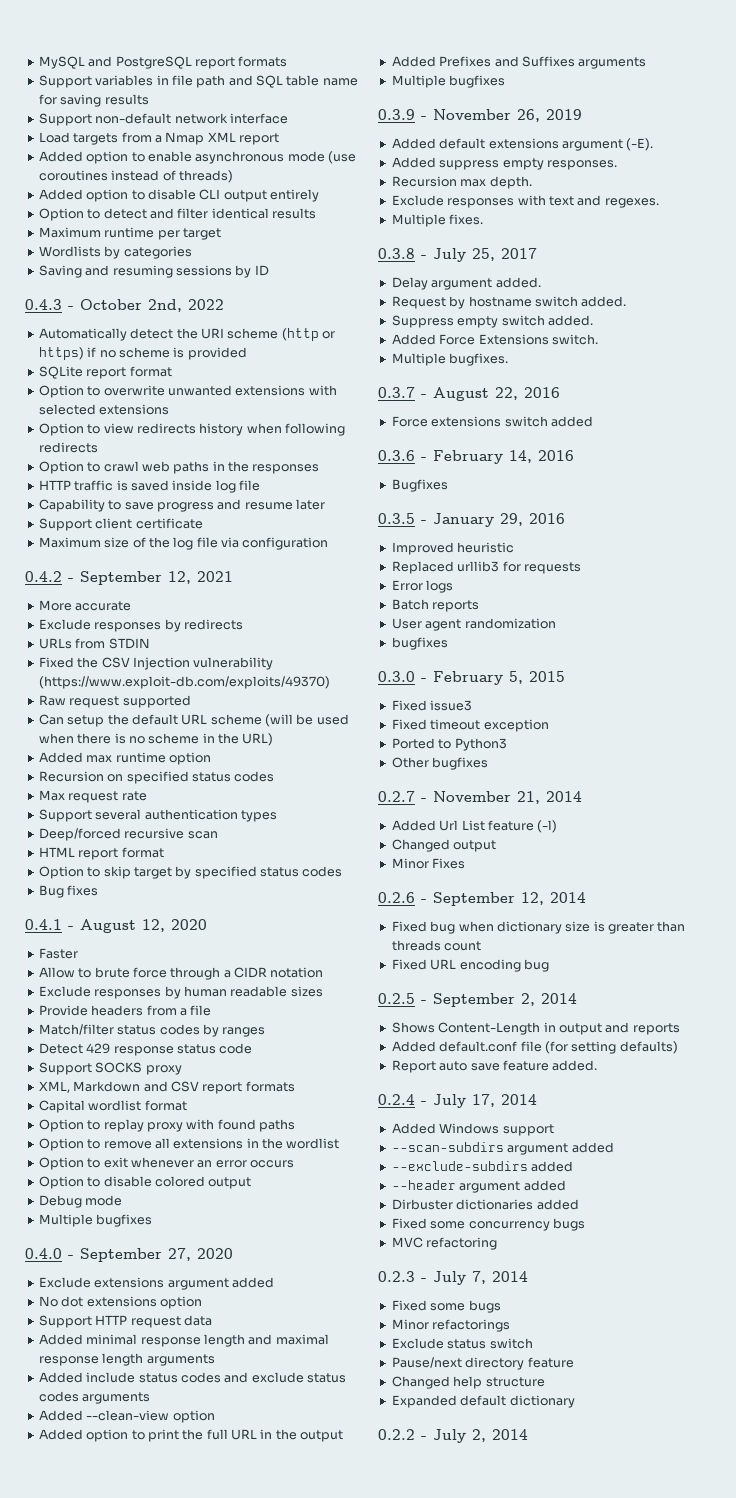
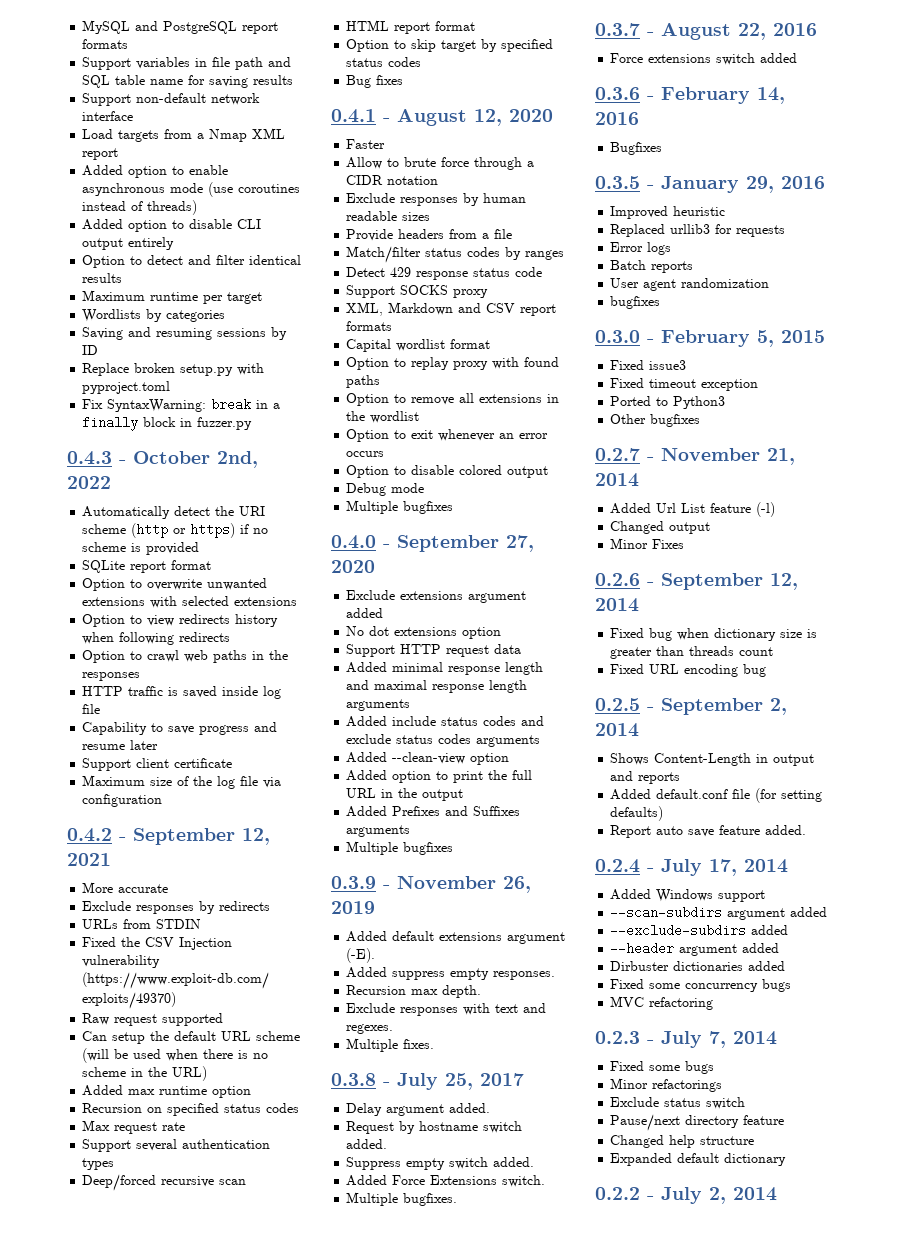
+ Replace broken setup.py with pyproject.toml
+ Fix SyntaxWarning: break in a finally block in fuzzer.py

